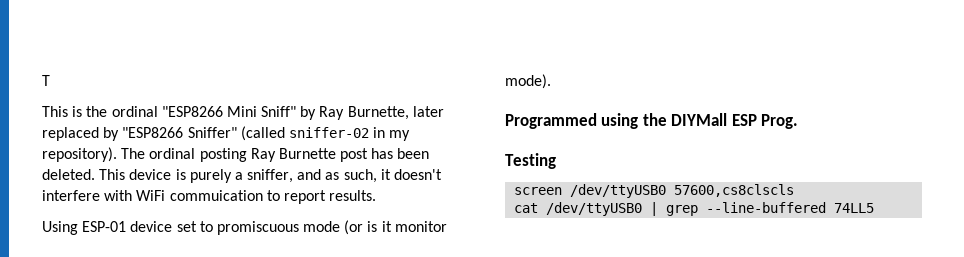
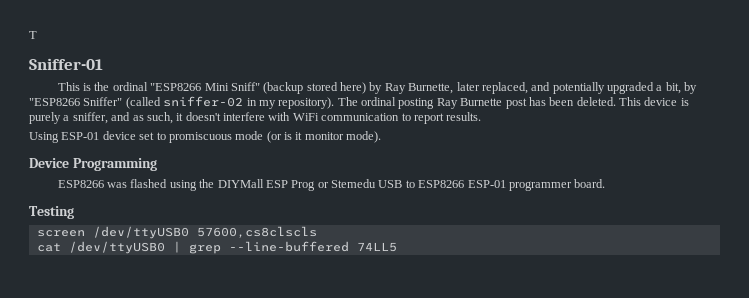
+ Sniffer-01
- This is the ordinal "ESP8266 Mini Sniff" by Ray Burnette, later replaced by "ESP8266 Sniffer" (called sniffer-02 in my repository).
+ This is the ordinal "ESP8266 Mini Sniff" (backup stored here) by Ray Burnette, later replaced, and potentially upgraded a bit, by "ESP8266 Sniffer" (called sniffer-02 in my repository).
- This device is purely a sniffer, and as such, it doesn't interfere with WiFi commuication to report results.
+ This device is purely a sniffer, and as such, it doesn't interfere with WiFi communication to report results.
- Programmed using the DIYMall ESP Prog.
+ Device Programming
+ ESP8266 was flashed using the DIYMall ESP Prog or Stemedu USB to ESP8266 ESP-01 programmer board.

